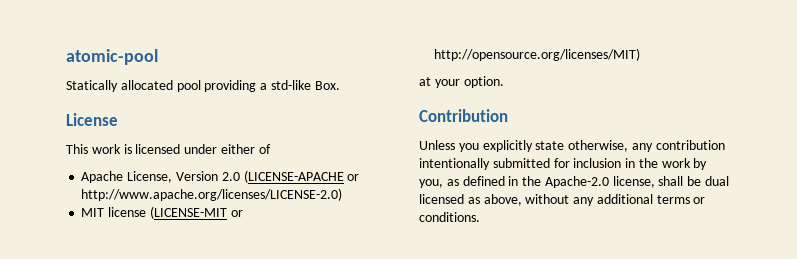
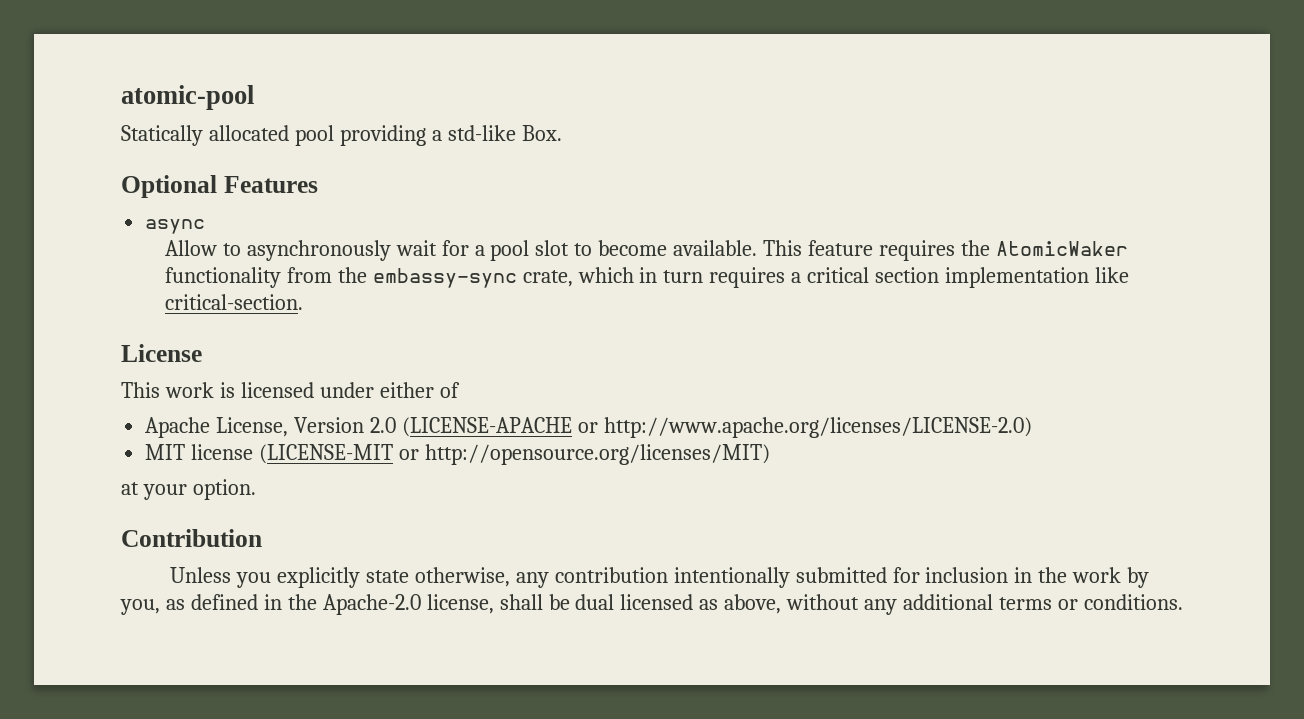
+ Optional Features
+ async
+ Allow to asynchronously wait for a pool slot to become available. This feature requires the AtomicWaker functionality from the embassy-sync crate, which in turn requires a critical section implementation like critical-section.

